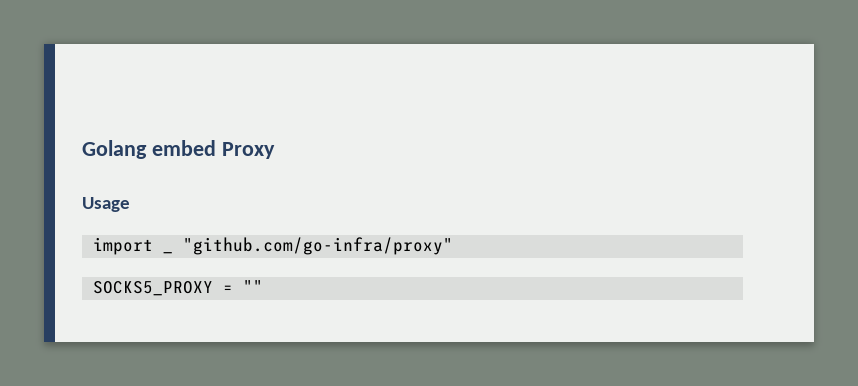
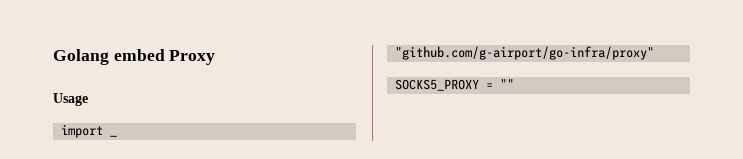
- import _ "github.com/go-infra/proxy"
+ import _ "github.com/g-airport/go-infra/proxy"

